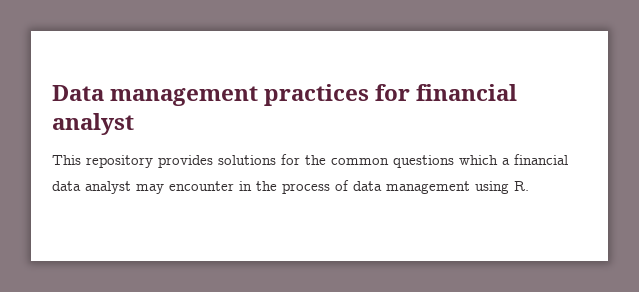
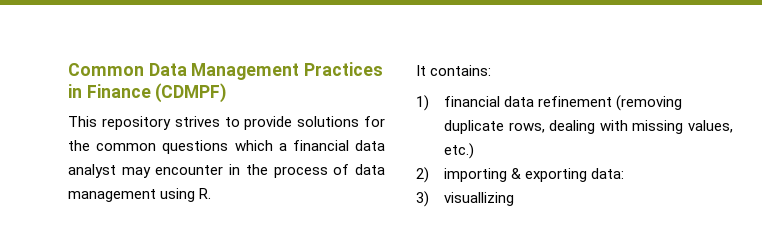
- Data management practices for financial analyst
+ Common Data Management Practices in Finance (CDMPF)
- This repository provides solutions for the common questions which a financial data analyst may encounter in the process of data management using R.
+ This repository strives to provide solutions for the common questions which a financial data analyst may encounter in the process of data management using R.
+ It contains:
+ 1) financial data refinement (removing duplicate rows, dealing with missing values, etc.)
+ 2) importing & exporting data:
+ 3) visuallizing

